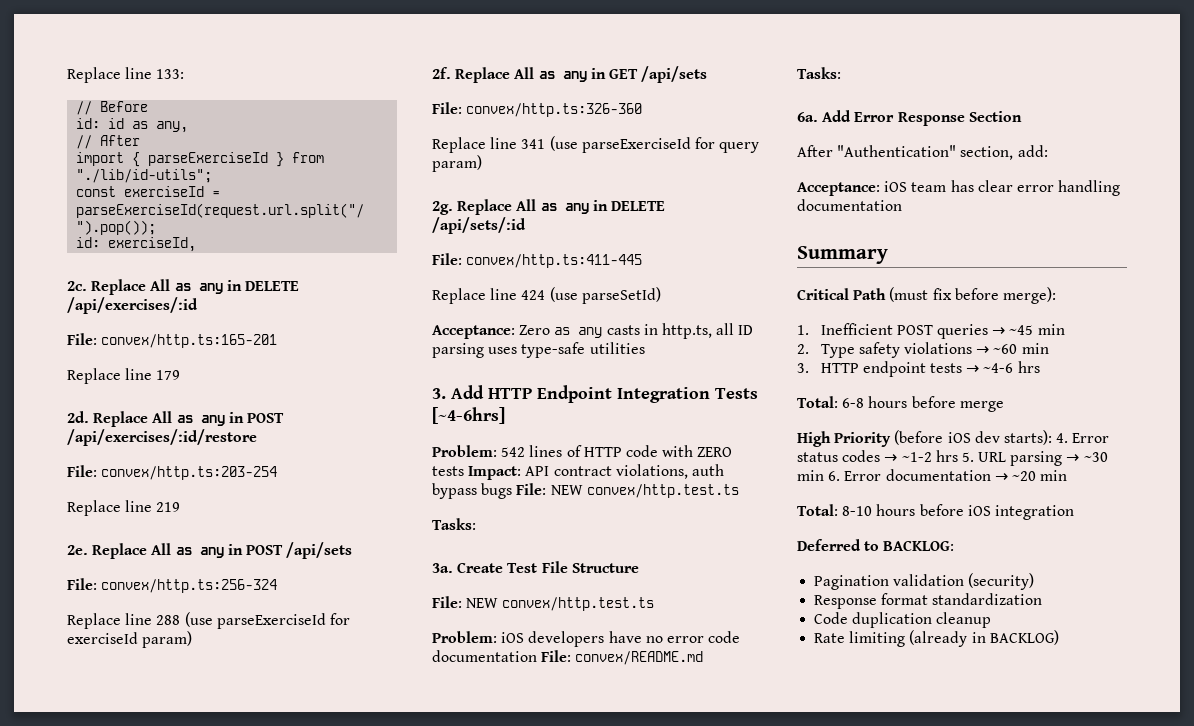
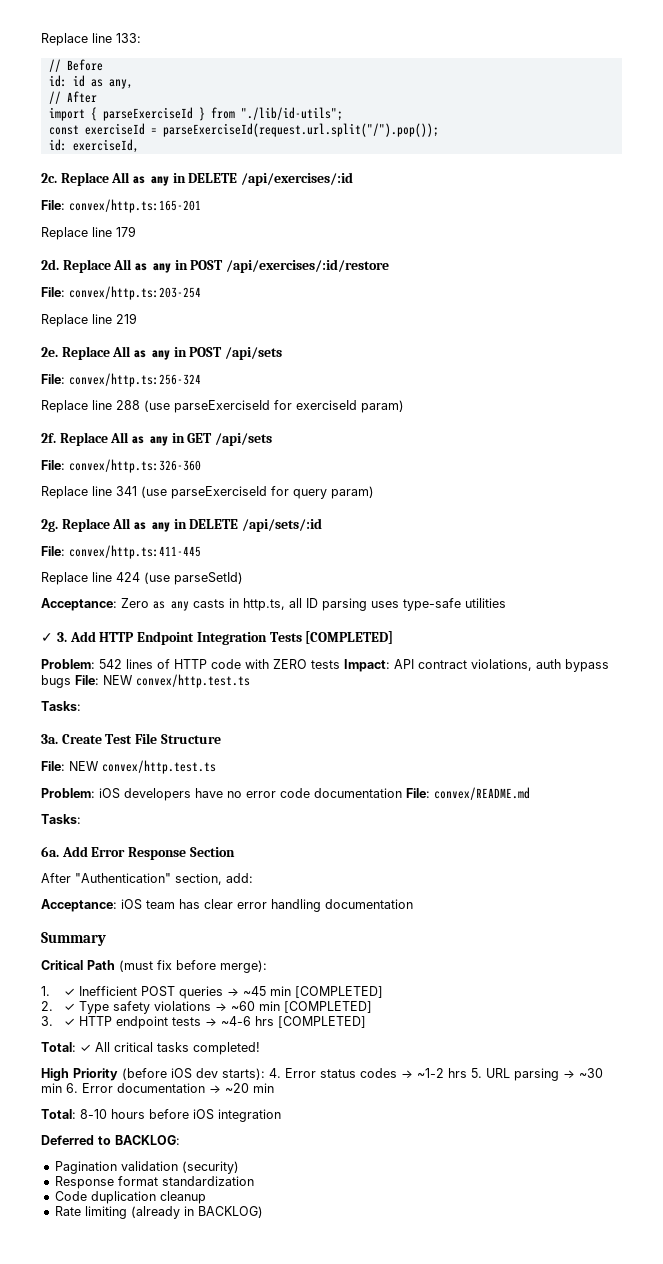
- 3. Add HTTP Endpoint Integration Tests [~4-6hrs]
+ ✓ 3. Add HTTP Endpoint Integration Tests [COMPLETED]
- 1. Inefficient POST queries → ~45 min
+ 1. ✓ Inefficient POST queries → ~45 min [COMPLETED]
- 2. Type safety violations → ~60 min
- 3. HTTP endpoint tests → ~4-6 hrs
- Total: 6-8 hours before merge
+ 2. ✓ Type safety violations → ~60 min [COMPLETED]
+ 3. ✓ HTTP endpoint tests → ~4-6 hrs [COMPLETED]
+ Total: ✓ All critical tasks completed!

